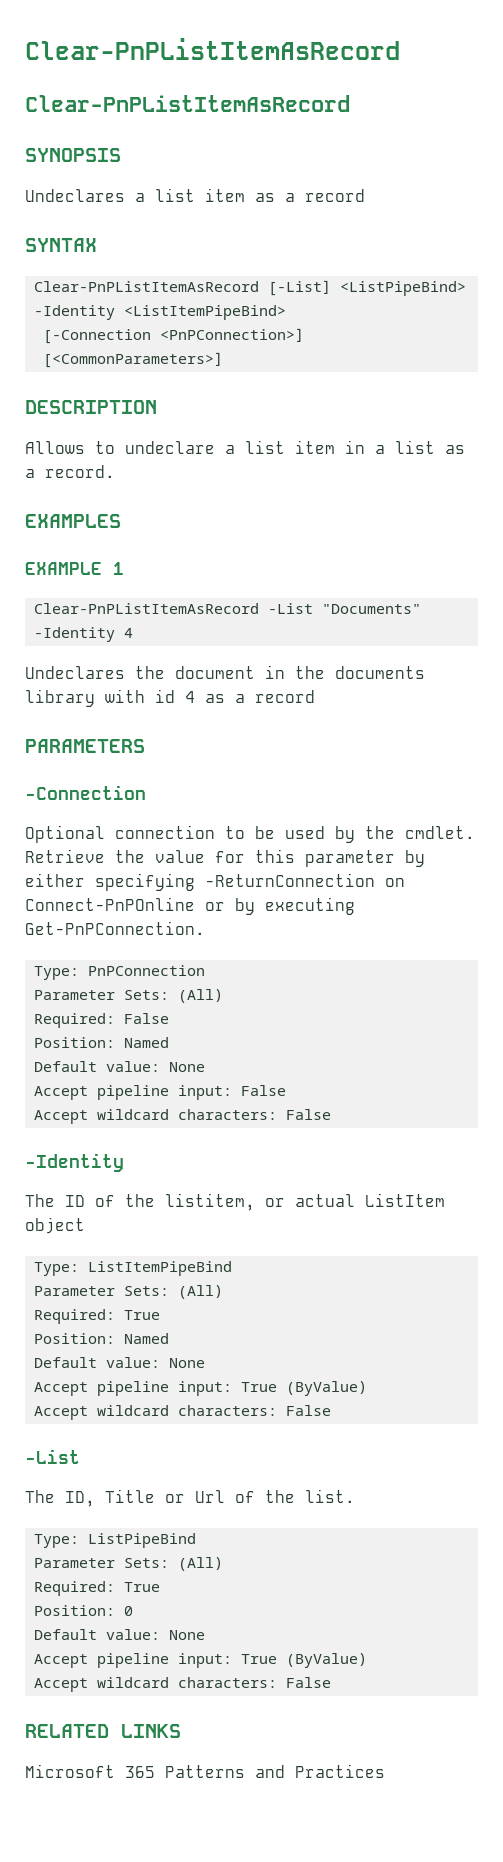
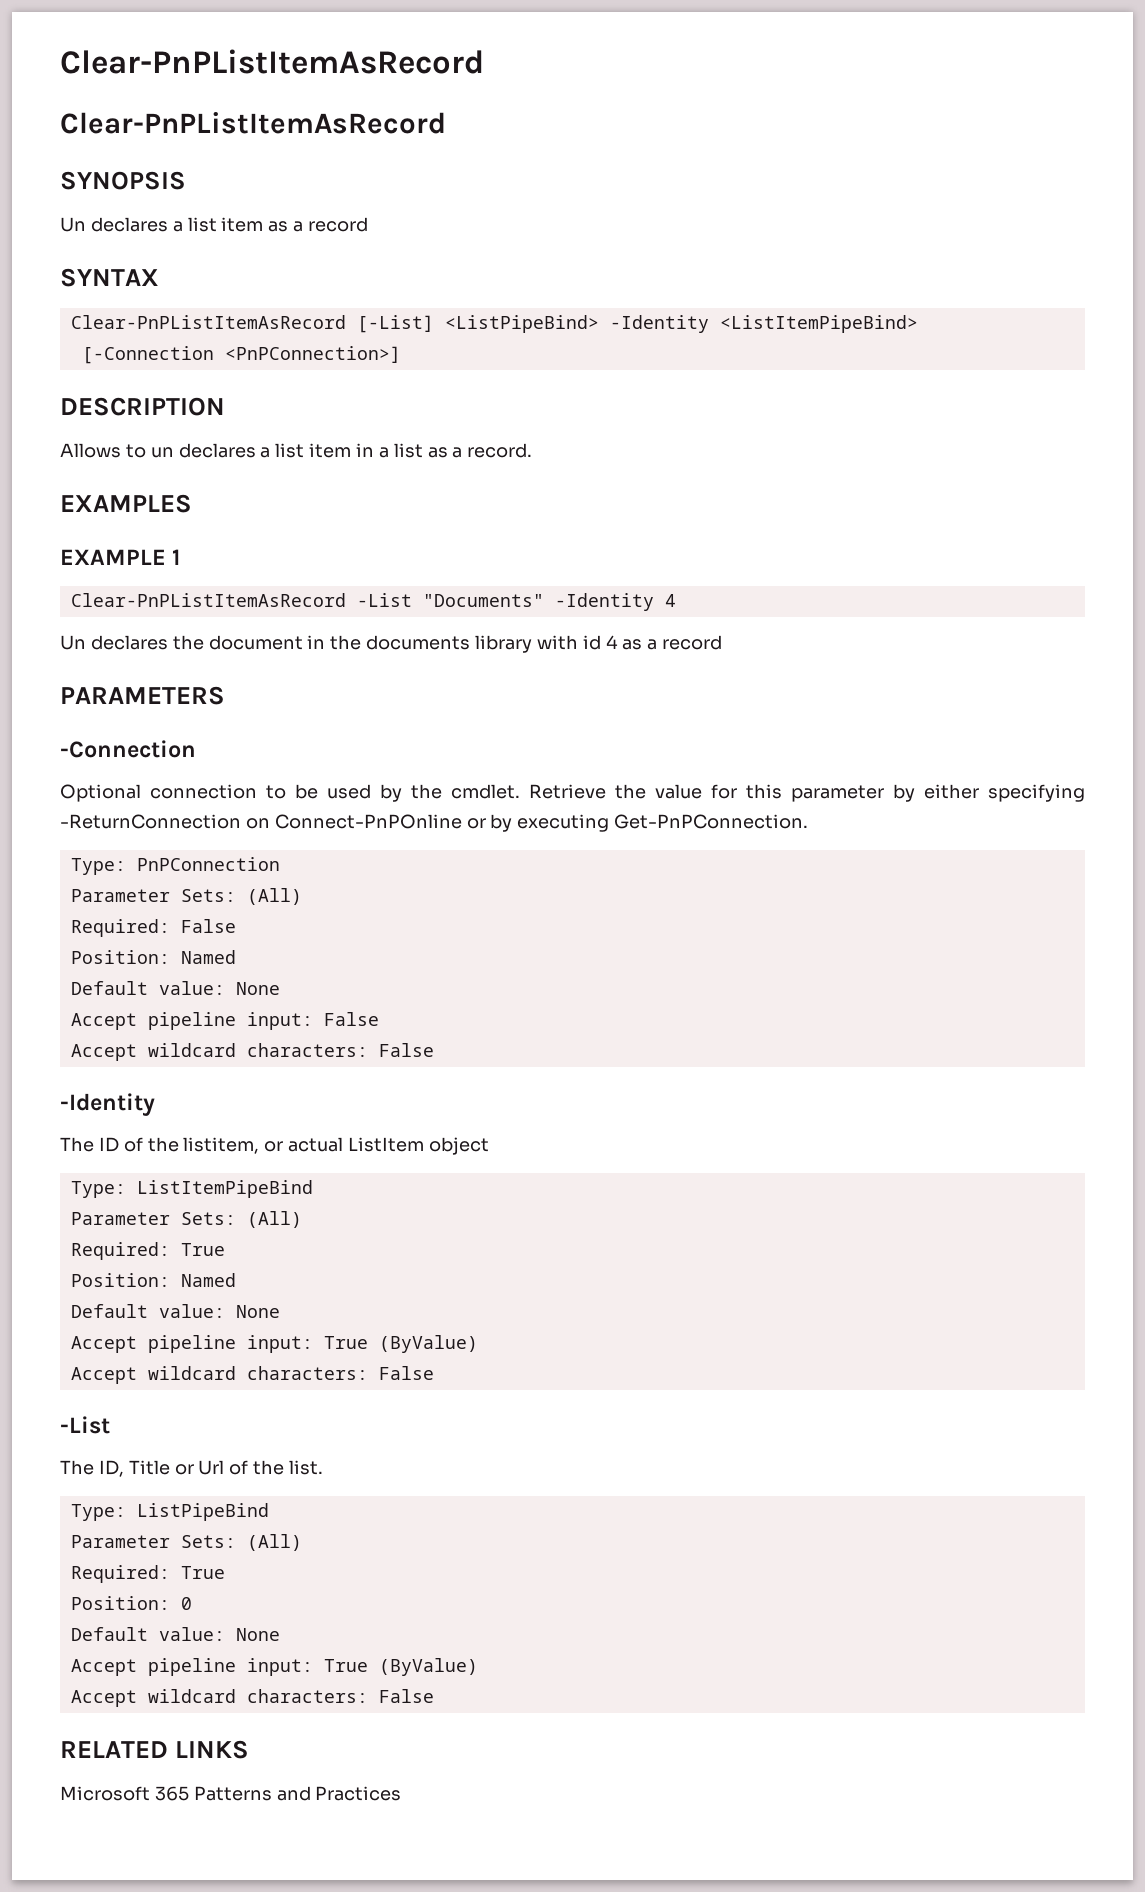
- Undeclares a list item as a record
+ Un declares a list item as a record
- [-Connection <PnPConnection>] [<CommonParameters>]
+ [-Connection <PnPConnection>]
- Allows to undeclare a list item in a list as a record.
+ Allows to un declares a list item in a list as a record.
- Undeclares the document in the documents library with id 4 as a record
+ Un declares the document in the documents library with id 4 as a record

